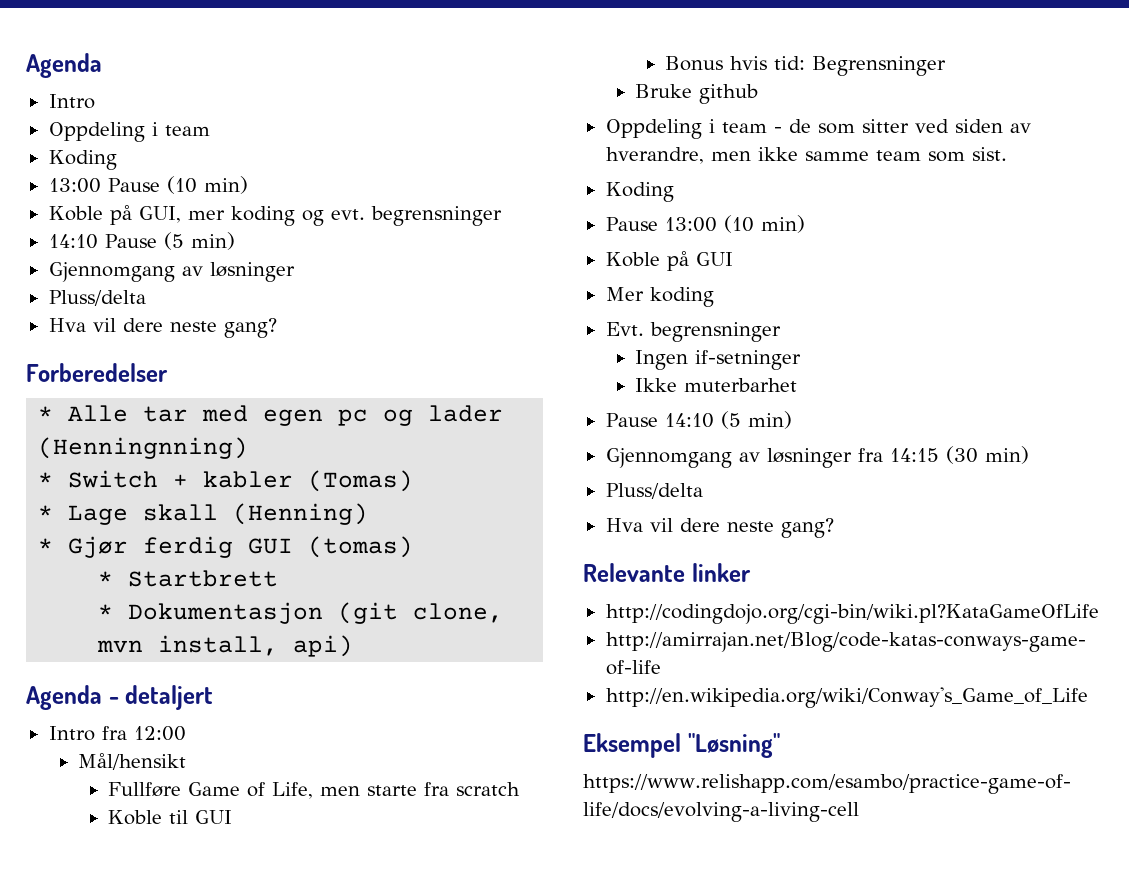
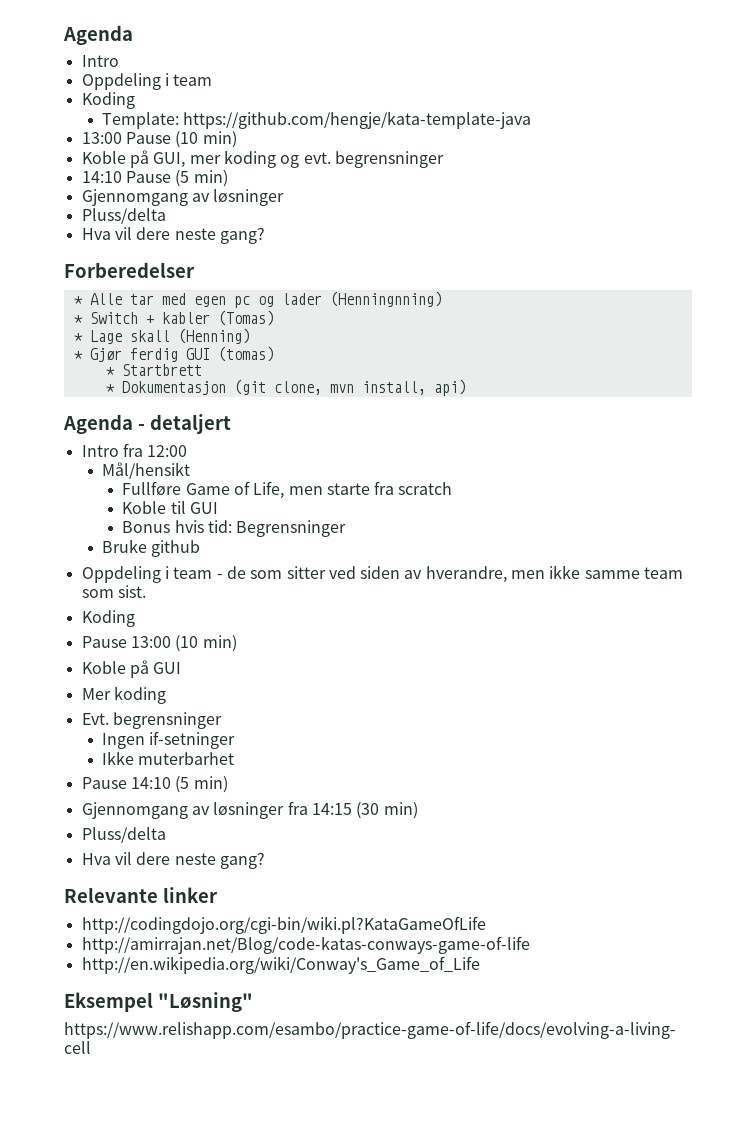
+ Template: https://github.com/hengje/kata-template-java

